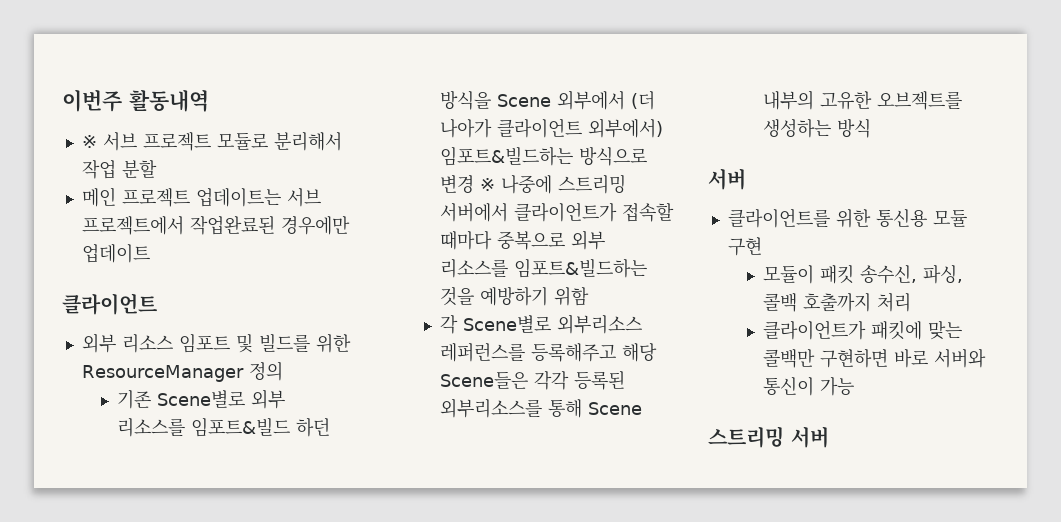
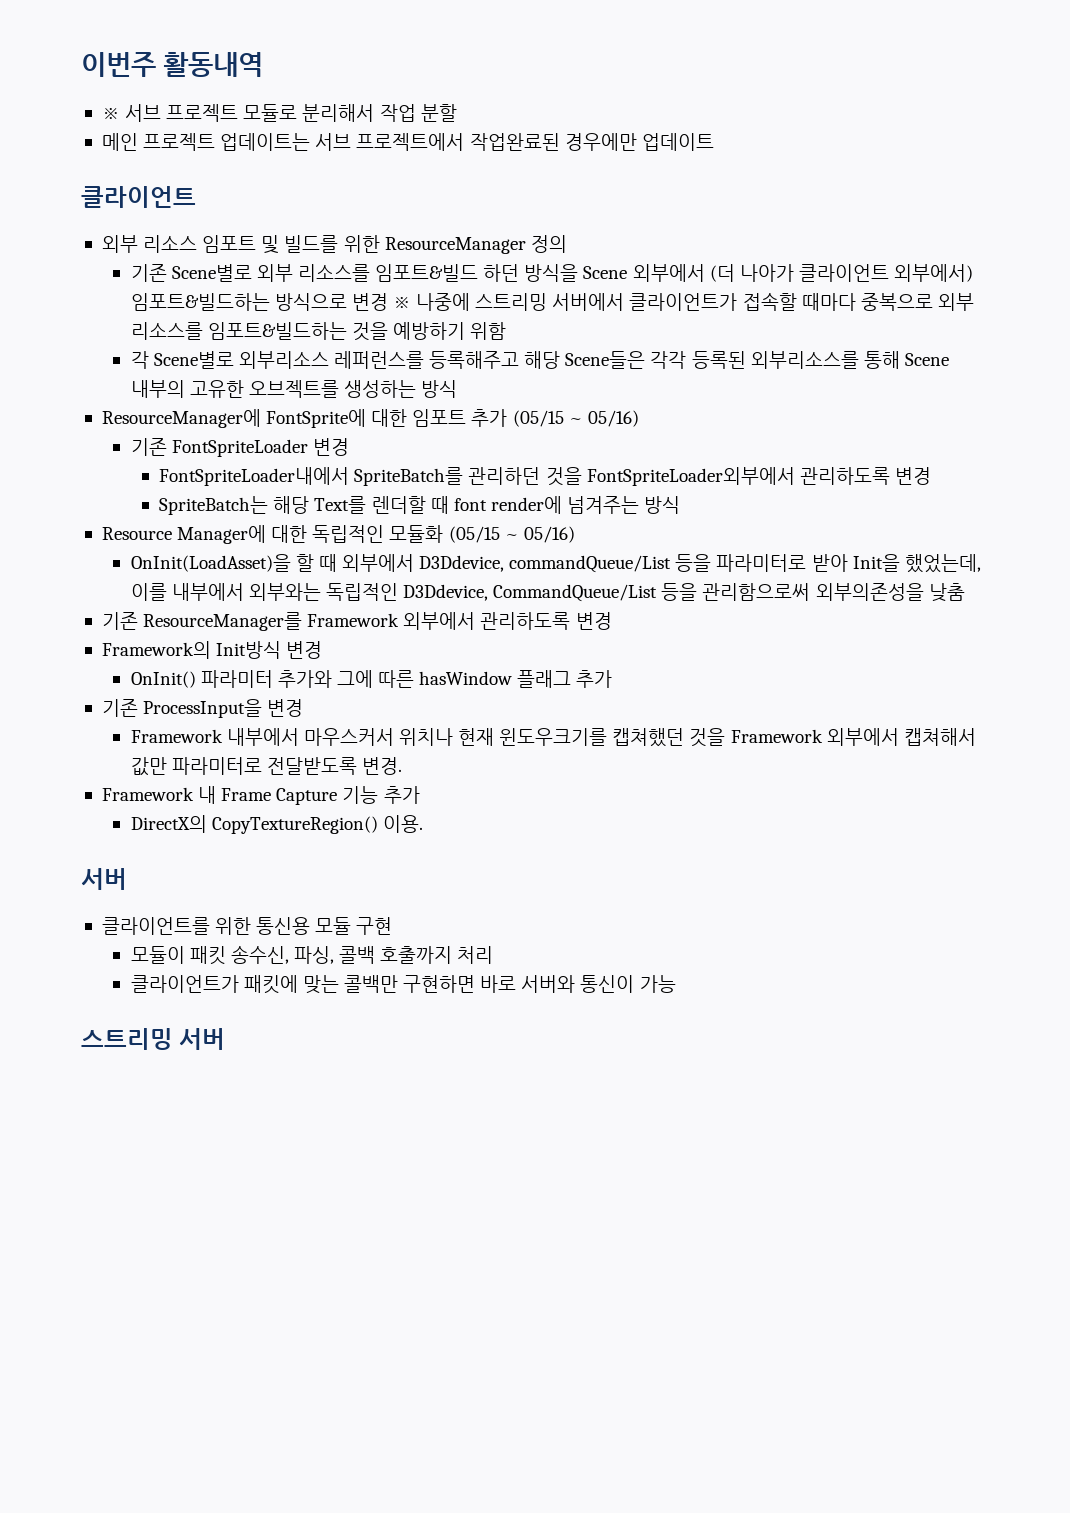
+ ResourceManager에 FontSprite에 대한 임포트 추가 (05/15 ~ 05/16)
+ 기존 FontSpriteLoader 변경
+ FontSpriteLoader내에서 SpriteBatch를 관리하던 것을 FontSpriteLoader외부에서 관리하도록 변경
+ SpriteBatch는 해당 Text를 렌더할 때 font render에 넘겨주는 방식
+ Resource Manager에 대한 독립적인 모듈화 (05/15 ~ 05/16)
+ OnInit(LoadAsset)을 할 때 외부에서 D3Ddevice, commandQueue/List 등을 파라미터로 받아 Init을 했었는데, 이를 내부에서 외부와는 독립적인 D3Ddevice, CommandQueue/List 등을 관리함으로써 외부의존성을 낮춤
+ 기존 ResourceManager를 Framework 외부에서 관리하도록 변경
+ Framework의 Init방식 변경
+ OnInit() 파라미터 추가와 그에 따른 hasWindow 플래그 추가
+ 기존 ProcessInput을 변경
+ Framework 내부에서 마우스커서 위치나 현재 윈도우크기를 캡쳐했던 것을 Framework 외부에서 캡쳐해서 값만 파라미터로 전달받도록 변경.
+ Framework 내 Frame Capture 기능 추가
+ DirectX의 CopyTextureRegion() 이용.

